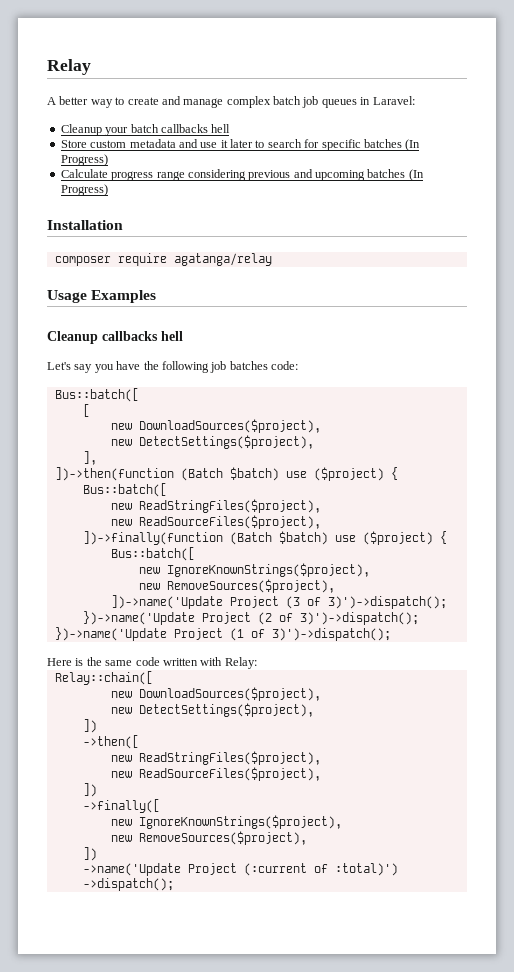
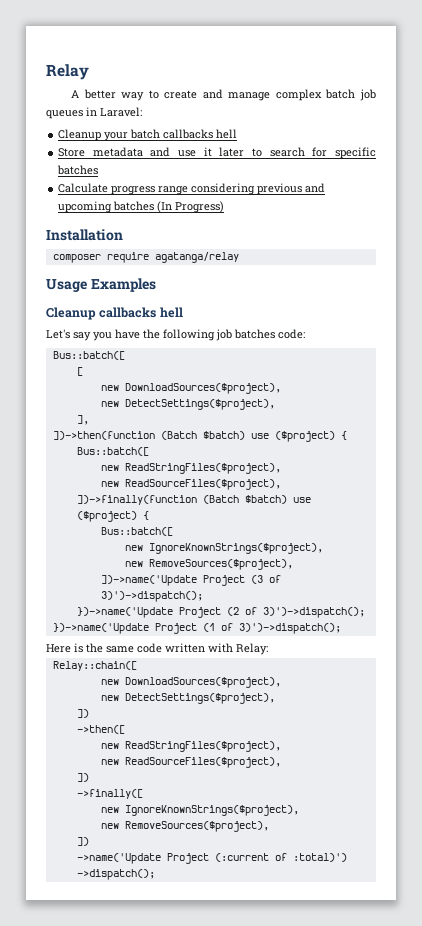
- Store custom metadata and use it later to search for specific batches (In Progress)
+ Store metadata and use it later to search for specific batches

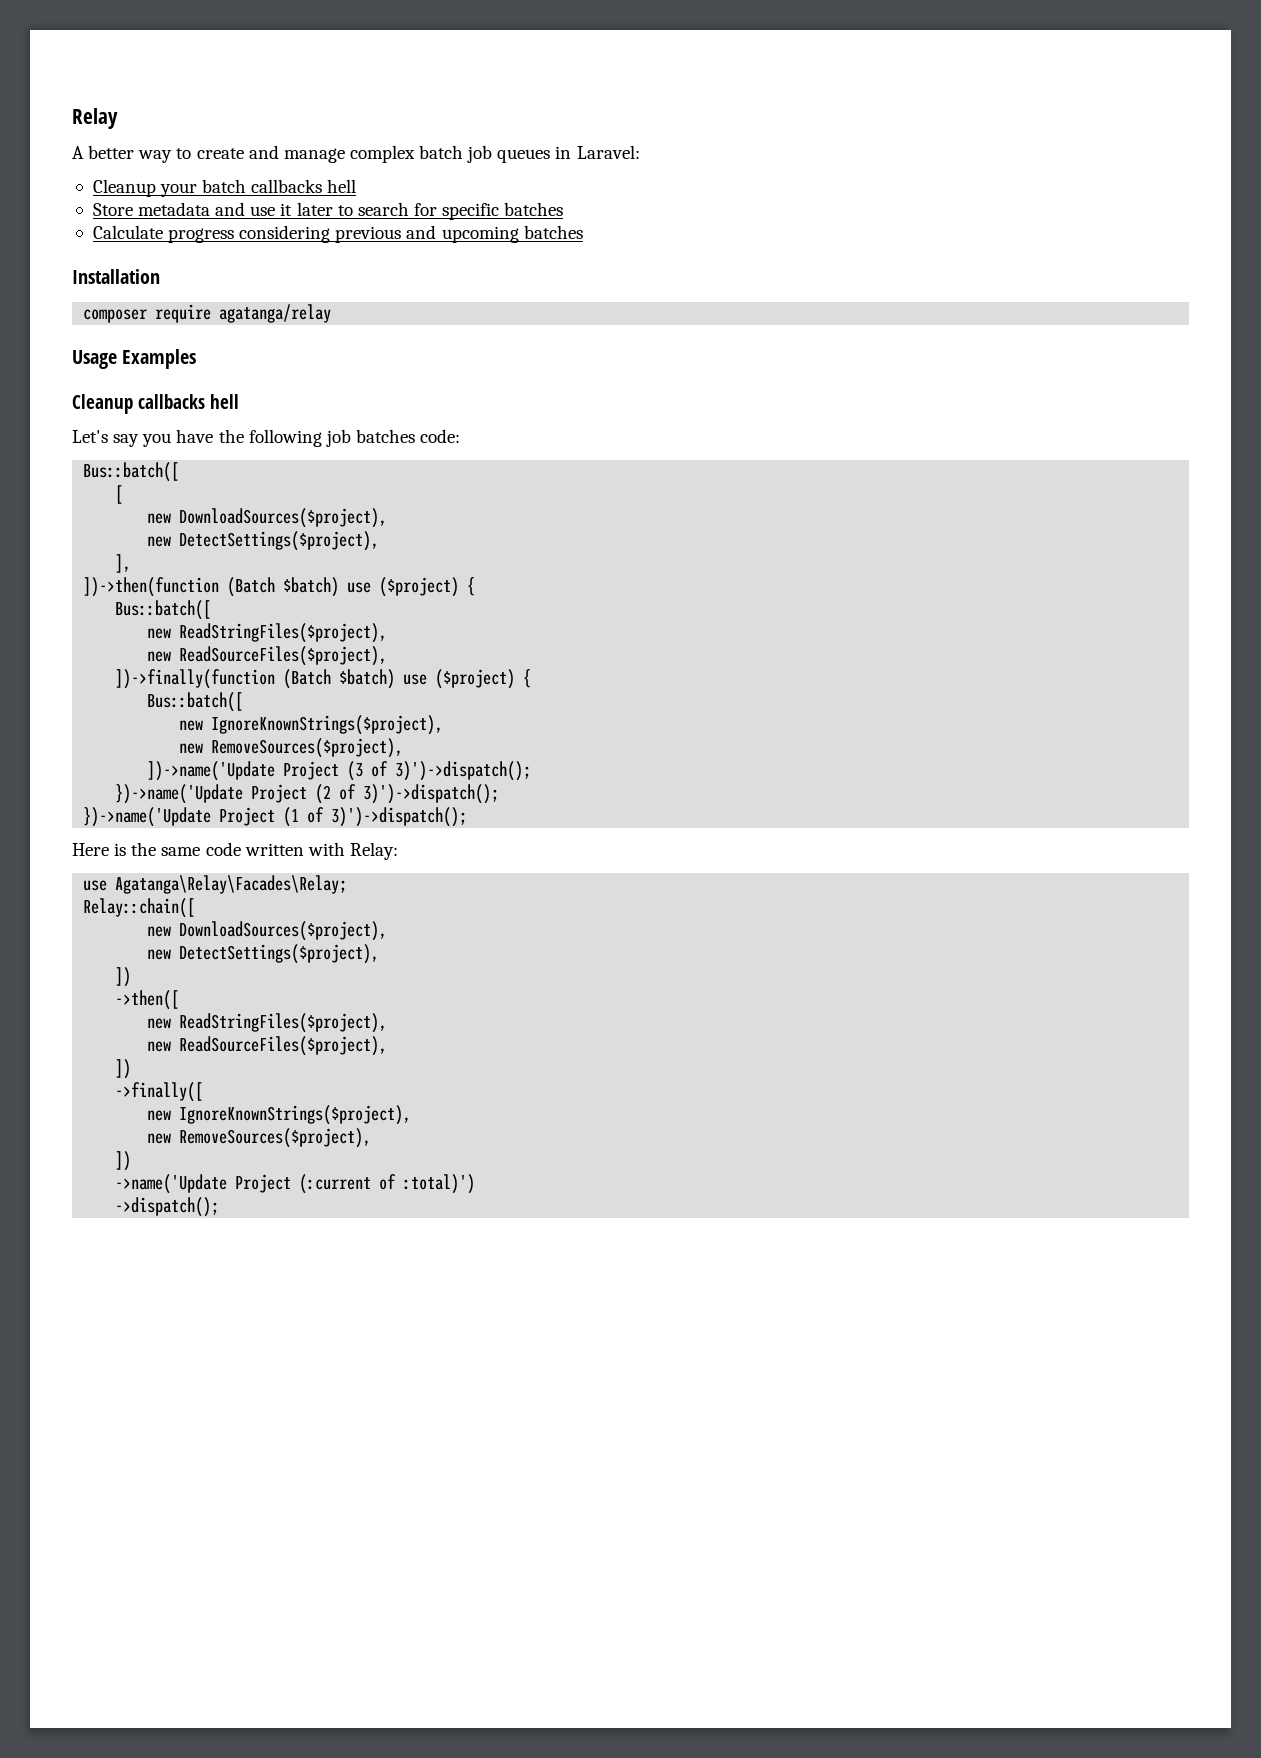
- Calculate progress range considering previous and upcoming batches (In Progress)
+ Calculate progress considering previous and upcoming batches
+ use Agatanga\Relay\Facades\Relay;

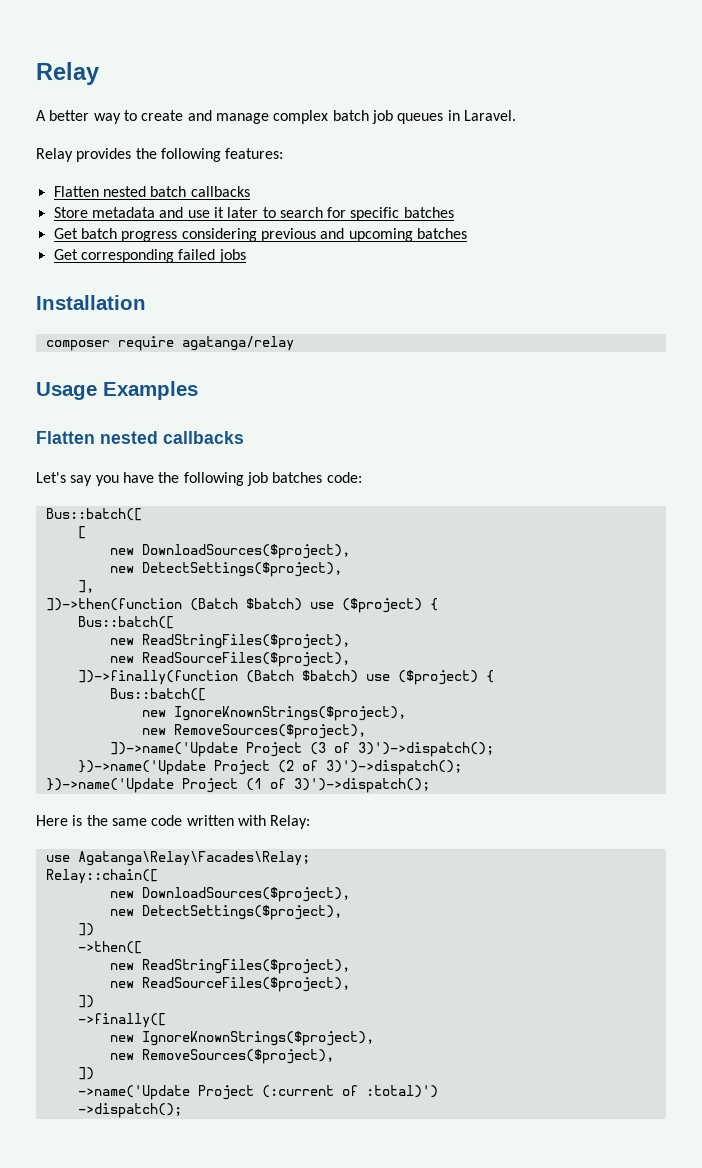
- A better way to create and manage complex batch job queues in Laravel:
- Cleanup your batch callbacks hell
+ A better way to create and manage complex batch job queues in Laravel.
+ Relay provides the following features:
+ Flatten nested batch callbacks
- Calculate progress considering previous and upcoming batches
+ Get batch progress considering previous and upcoming batches
+ Get corresponding failed jobs
- Cleanup callbacks hell
+ Flatten nested callbacks

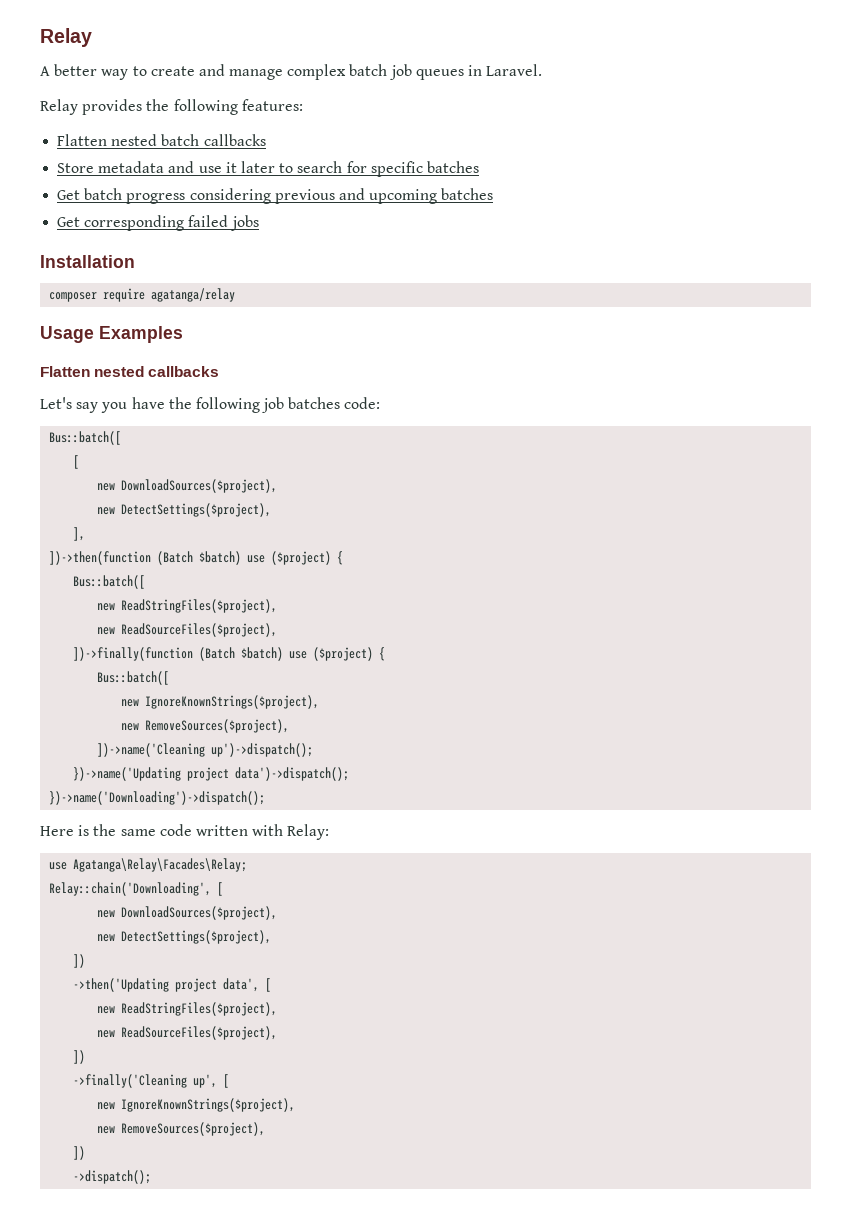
- ])->name('Update Project (3 of 3)')->dispatch();
- })->name('Update Project (2 of 3)')->dispatch();
- })->name('Update Project (1 of 3)')->dispatch();
+ ])->name('Cleaning up')->dispatch();
+ })->name('Updating project data')->dispatch();
+ })->name('Downloading')->dispatch();
- Relay::chain([
+ Relay::chain('Downloading', [
- ->then([
+ ->then('Updating project data', [
- ->finally([
+ ->finally('Cleaning up', [
- ->name('Update Project (:current of :total)')

